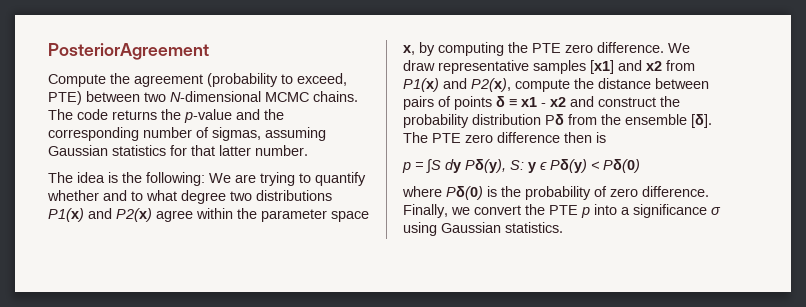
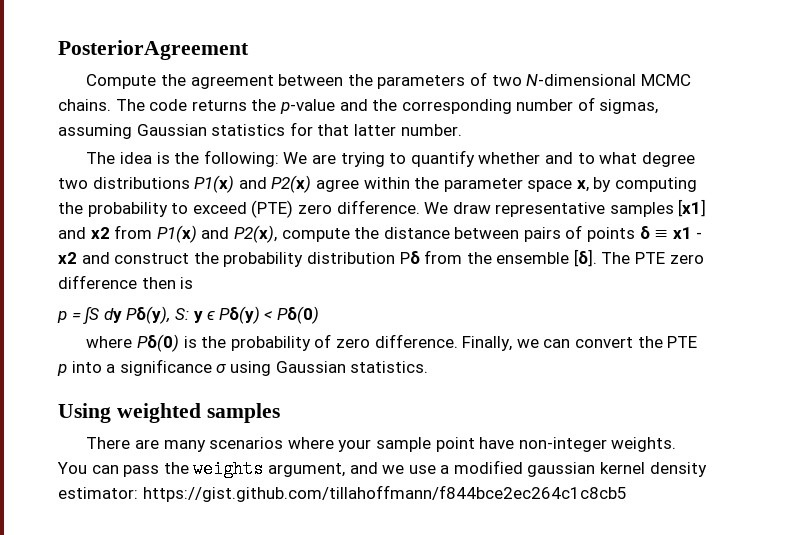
- Compute the agreement (probability to exceed, PTE) between two N-dimensional MCMC chains.
+ Compute the agreement between the parameters of two N-dimensional MCMC chains.
- The idea is the following: We are trying to quantify whether and to what degree two distributions P1(x) and P2(x) agree within the parameter space x, by computing the PTE zero difference.
+ The idea is the following: We are trying to quantify whether and to what degree two distributions P1(x) and P2(x) agree within the parameter space x, by computing the probability to exceed (PTE) zero difference.
- Finally, we convert the PTE p into a significance σ using Gaussian statistics.
+ Finally, we can convert the PTE p into a significance σ using Gaussian statistics.
+ Using weighted samples
+ There are many scenarios where your sample point have non-integer weights. You can pass the weights argument, and we use a modified gaussian kernel density estimator: https://gist.github.com/tillahoffmann/f844bce2ec264c1c8cb5

